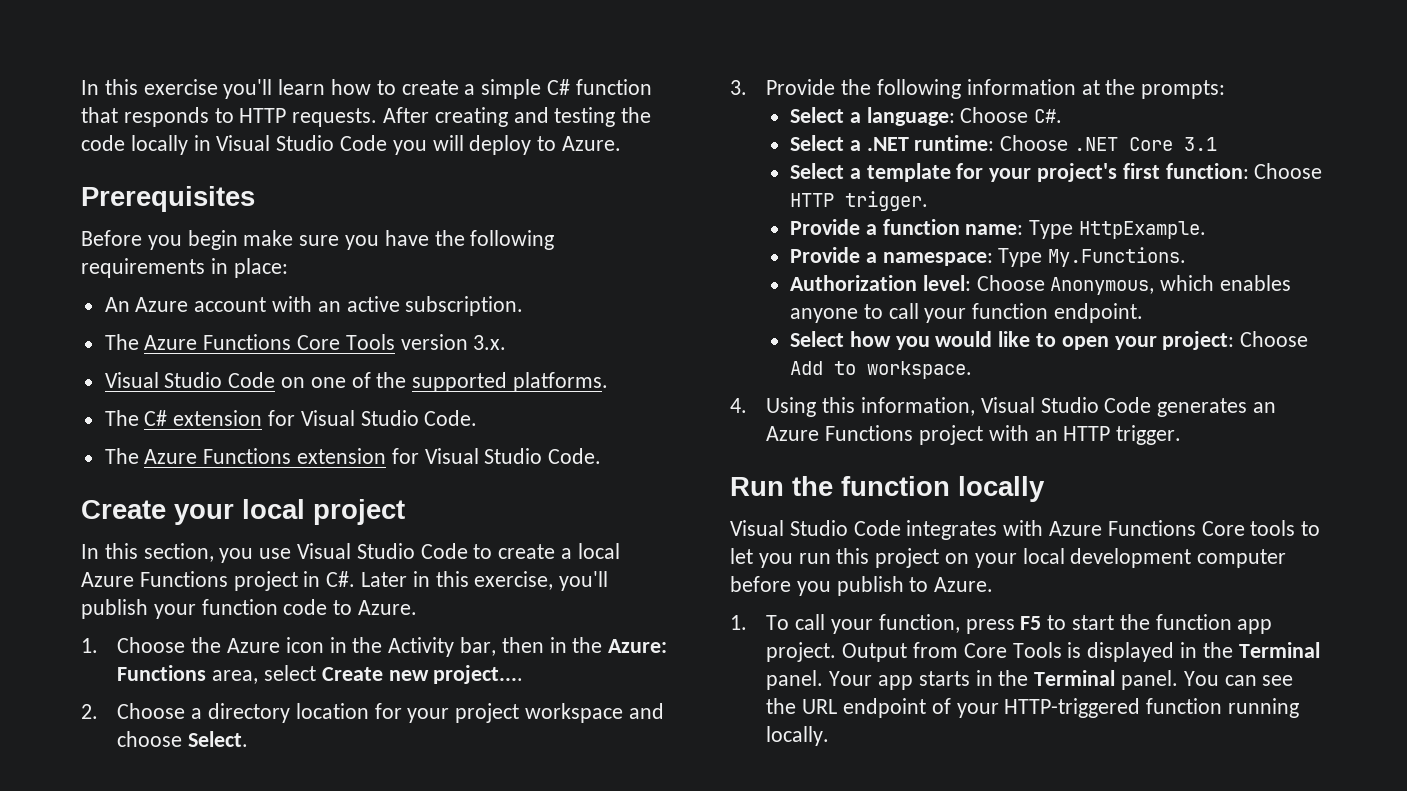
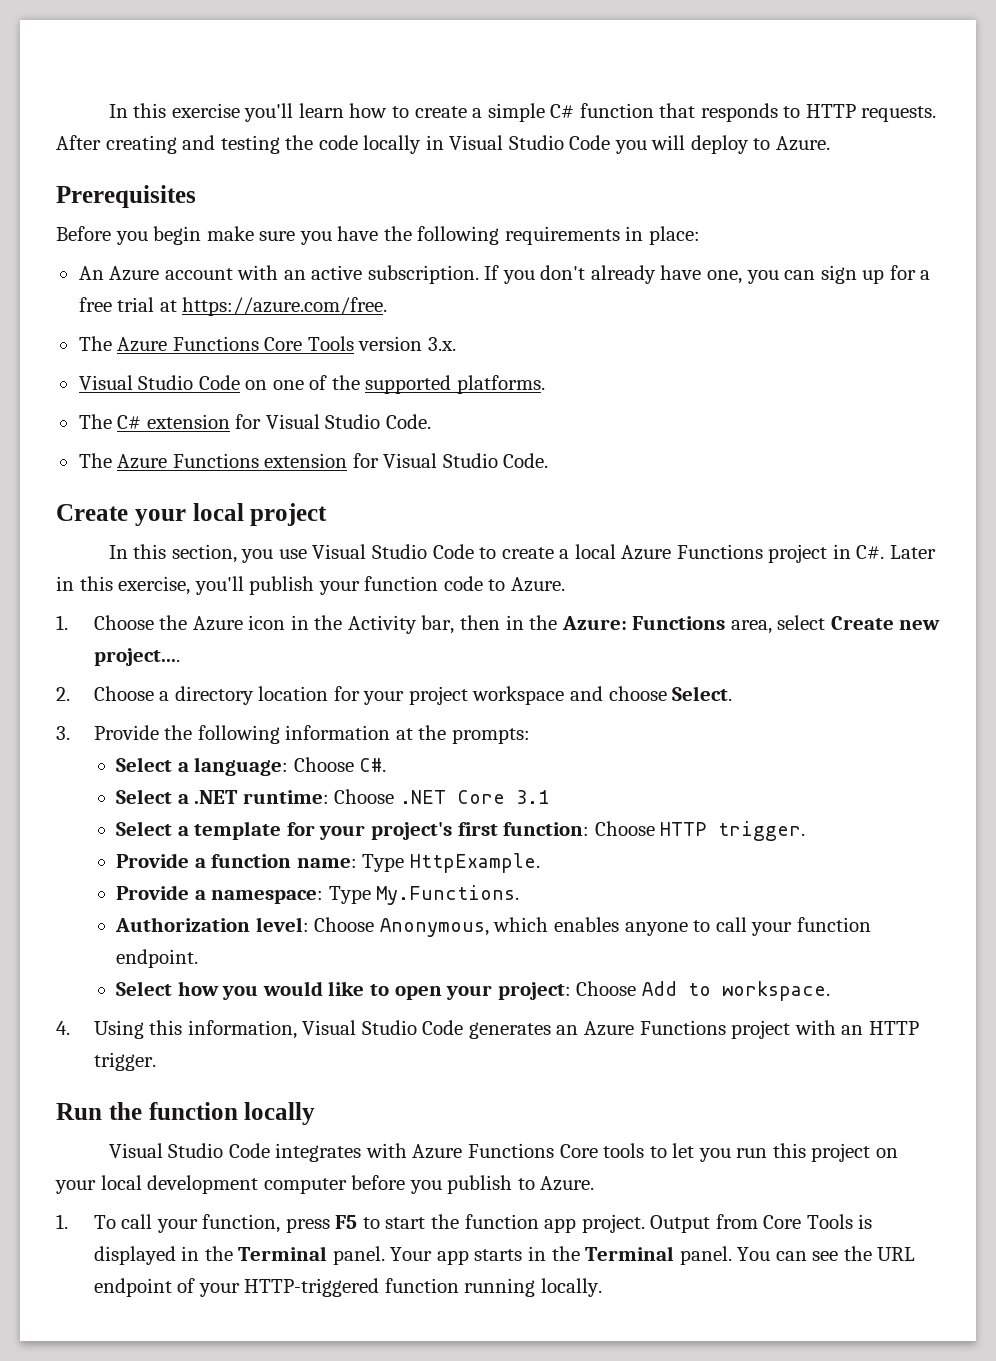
+ If you don't already have one, you can sign up for a free trial at https://azure.com/free.

